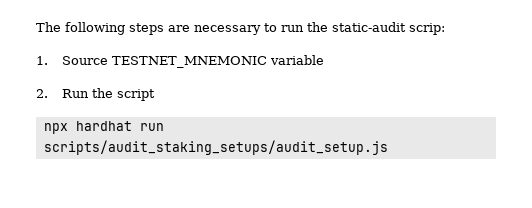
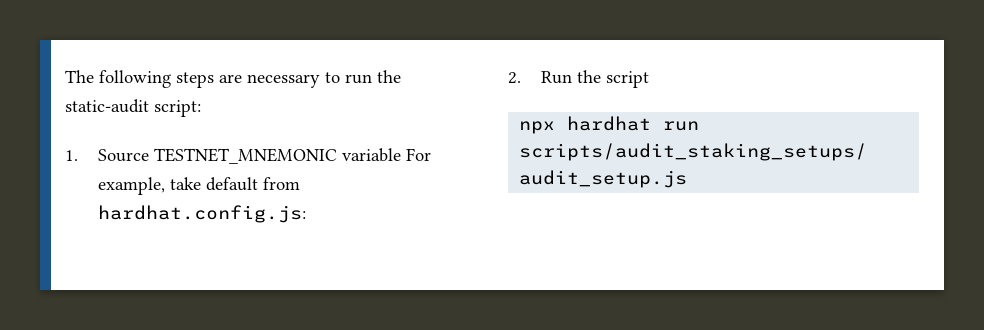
- The following steps are necessary to run the static-audit scrip:
+ The following steps are necessary to run the static-audit script:
- 1. Source TESTNET_MNEMONIC variable
+ 1. Source TESTNET_MNEMONIC variable For example, take default from hardhat.config.js:

